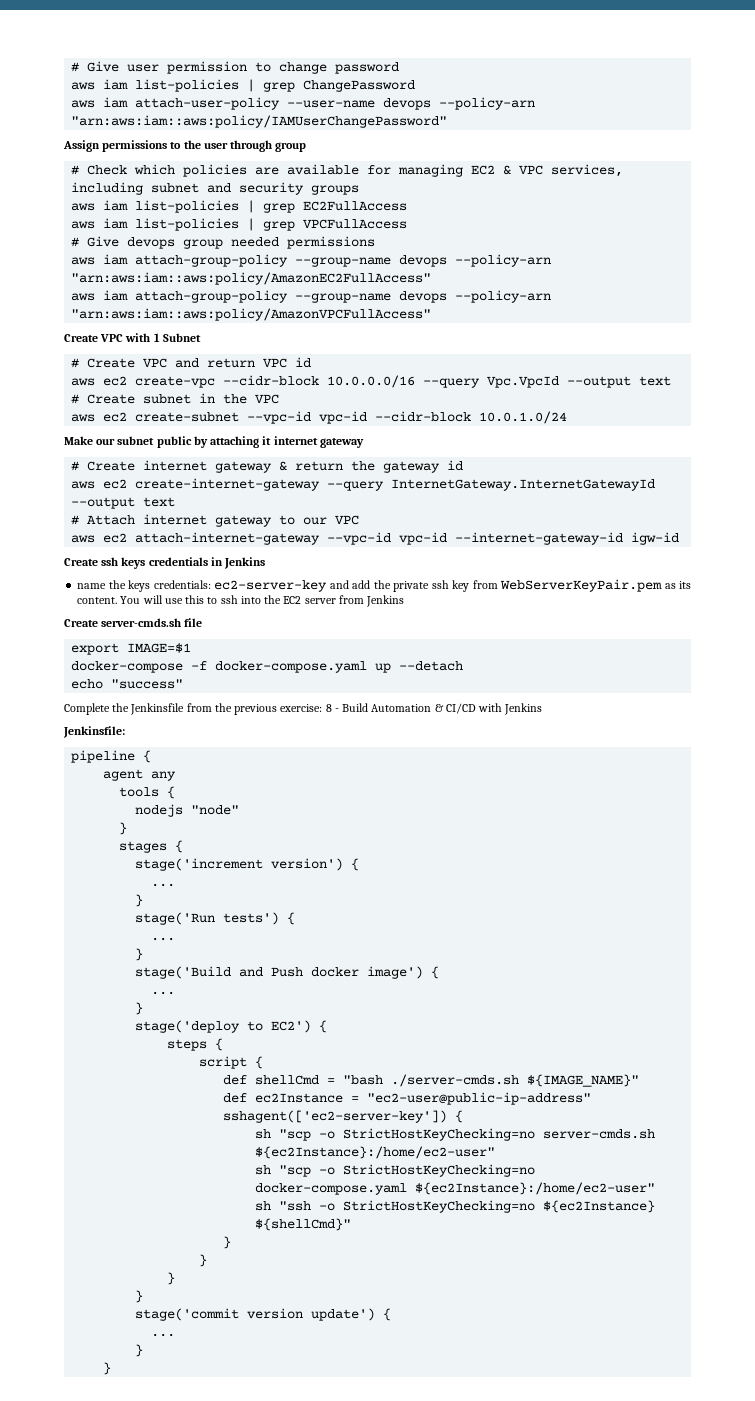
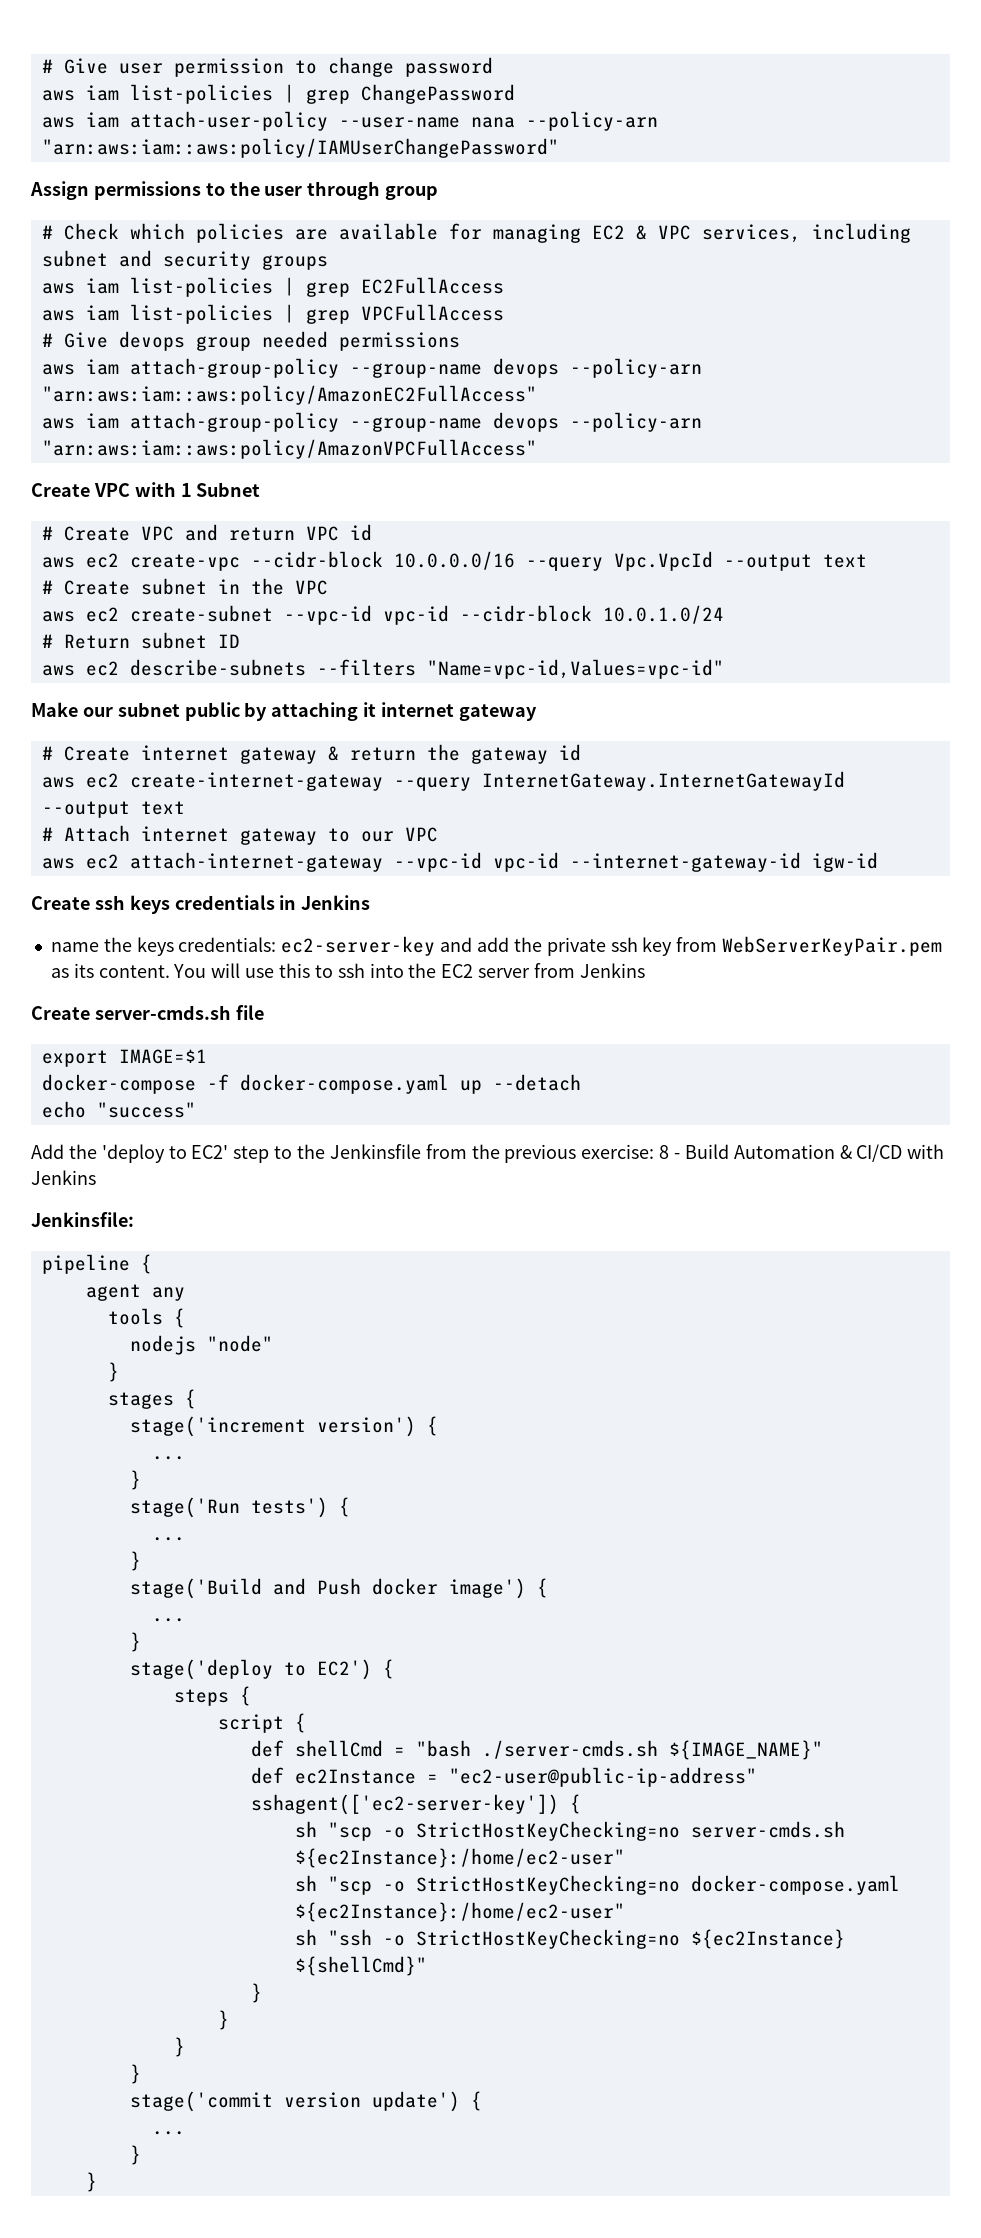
- aws iam attach-user-policy --user-name devops --policy-arn "arn:aws:iam::aws:policy/IAMUserChangePassword"
+ aws iam attach-user-policy --user-name nana --policy-arn "arn:aws:iam::aws:policy/IAMUserChangePassword"
+ # Return subnet ID
+ aws ec2 describe-subnets --filters "Name=vpc-id,Values=vpc-id"
- Complete the Jenkinsfile from the previous exercise: 8 - Build Automation & CI/CD with Jenkins
+ Add the 'deploy to EC2' step to the Jenkinsfile from the previous exercise: 8 - Build Automation & CI/CD with Jenkins

